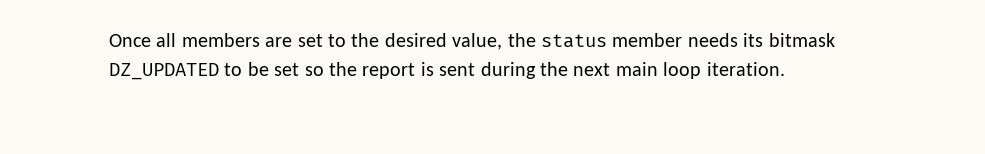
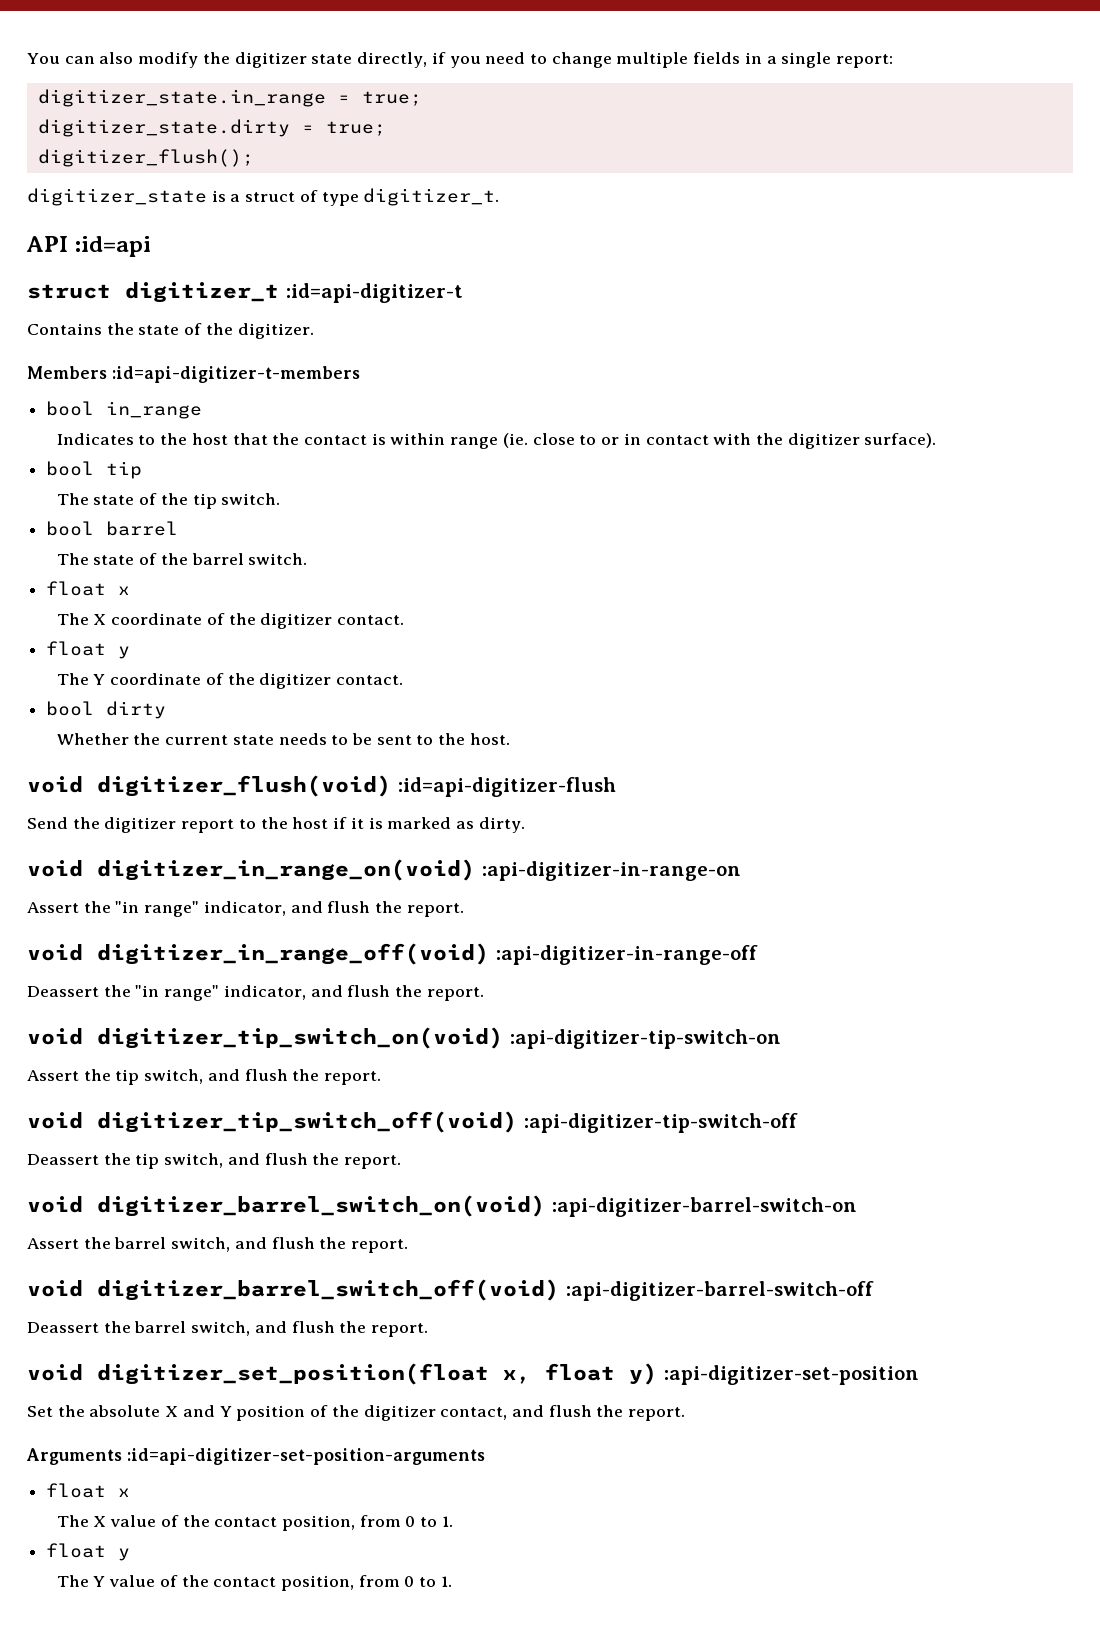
- Once all members are set to the desired value, the status member needs its bitmask DZ_UPDATED to be set so the report is sent during the next main loop iteration.
+ You can also modify the digitizer state directly, if you need to change multiple fields in a single report:
+ digitizer_state.in_range = true;
+ digitizer_state.dirty = true;
+ digitizer_flush();
+ digitizer_state is a struct of type digitizer_t.
+ API :id=api
+ struct digitizer_t :id=api-digitizer-t
+ Contains the state of the digitizer.
+ Members :id=api-digitizer-t-members
+ bool in_range
+ Indicates to the host that the contact is within range (ie. close to or in contact with the digitizer surface).
+ bool tip
+ The state of the tip switch.
+ bool barrel
+ The state of the barrel switch.
+ float x
+ The X coordinate of the digitizer contact.
+ float y
+ The Y coordinate of the digitizer contact.
+ bool dirty
+ Whether the current state needs to be sent to the host.
+ void digitizer_flush(void) :id=api-digitizer-flush
+ Send the digitizer report to the host if it is marked as dirty.
+ void digitizer_in_range_on(void) :api-digitizer-in-range-on
+ Assert the "in range" indicator, and flush the report.
+ void digitizer_in_range_off(void) :api-digitizer-in-range-off
+ Deassert the "in range" indicator, and flush the report.
+ void digitizer_tip_switch_on(void) :api-digitizer-tip-switch-on
+ Assert the tip switch, and flush the report.
+ void digitizer_tip_switch_off(void) :api-digitizer-tip-switch-off
+ Deassert the tip switch, and flush the report.
+ void digitizer_barrel_switch_on(void) :api-digitizer-barrel-switch-on
+ Assert the barrel switch, and flush the report.
+ void digitizer_barrel_switch_off(void) :api-digitizer-barrel-switch-off
+ Deassert the barrel switch, and flush the report.
+ void digitizer_set_position(float x, float y) :api-digitizer-set-position
+ Set the absolute X and Y position of the digitizer contact, and flush the report.
+ Arguments :id=api-digitizer-set-position-arguments
+ float x
+ The X value of the contact position, from 0 to 1.
+ float y
+ The Y value of the contact position, from 0 to 1.

